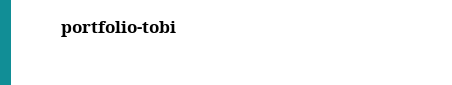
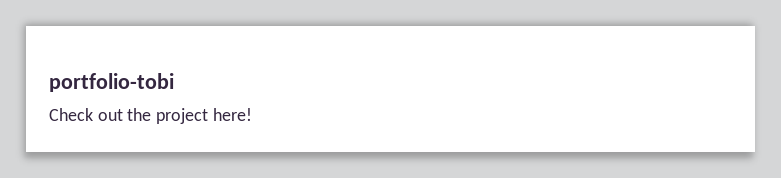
+ Check out the project here!

